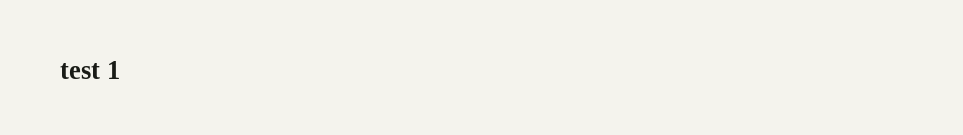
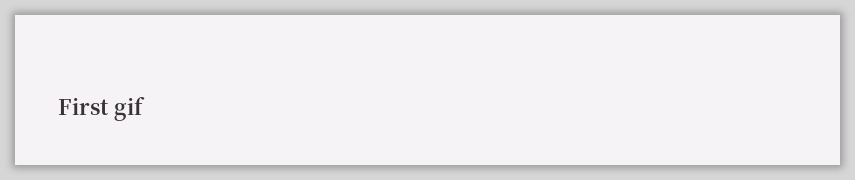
- test 1
+ First gif

